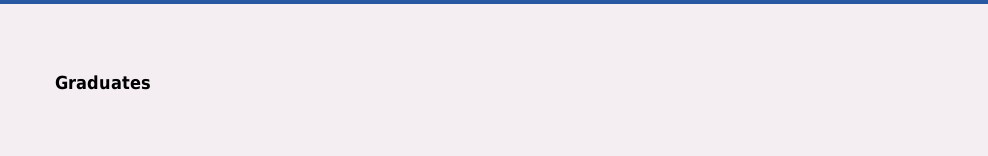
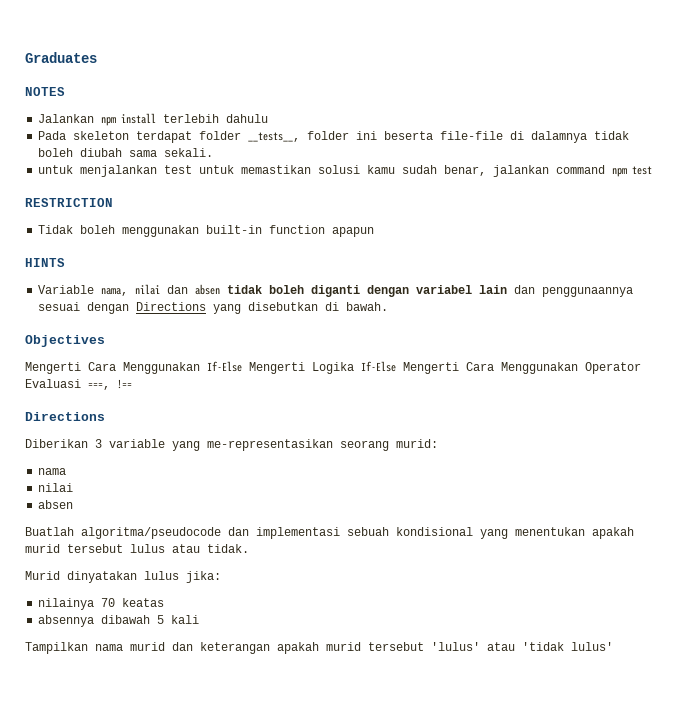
+ NOTES
+ Jalankan npm install terlebih dahulu
+ Pada skeleton terdapat folder __tests__, folder ini beserta file-file di dalamnya tidak boleh diubah sama sekali.
+ untuk menjalankan test untuk memastikan solusi kamu sudah benar, jalankan command npm test
+ RESTRICTION
+ Tidak boleh menggunakan built-in function apapun
+ HINTS
+ Variable nama, nilai dan absen tidak boleh diganti dengan variabel lain dan penggunaannya sesuai dengan Directions yang disebutkan di bawah.
+ Objectives
+ Mengerti Cara Menggunakan If-Else Mengerti Logika If-Else Mengerti Cara Menggunakan Operator Evaluasi ===, !==
+ Directions
+ Diberikan 3 variable yang me-representasikan seorang murid:
+ nama
+ nilai
+ absen
+ Buatlah algoritma/pseudocode dan implementasi sebuah kondisional yang menentukan apakah murid tersebut lulus atau tidak.
+ Murid dinyatakan lulus jika:
+ nilainya 70 keatas
+ absennya dibawah 5 kali
+ Tampilkan nama murid dan keterangan apakah murid tersebut 'lulus' atau 'tidak lulus'

